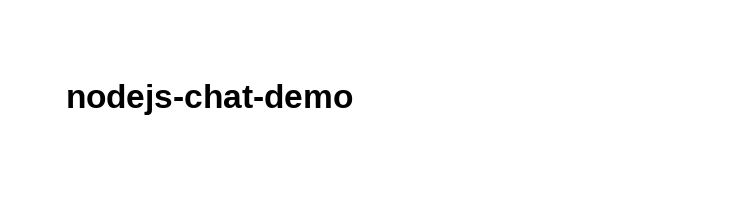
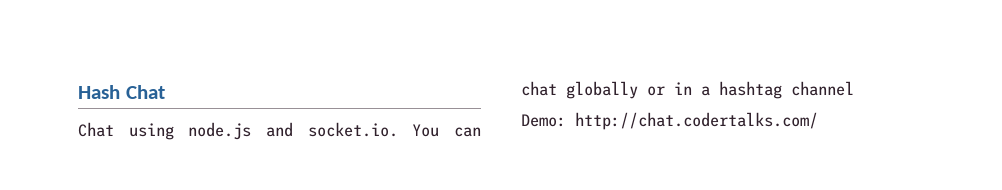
- nodejs-chat-demo
+ Hash Chat
+ Chat using node.js and socket.io. You can chat globally or in a hashtag channel
+ Demo: http://chat.codertalks.com/

